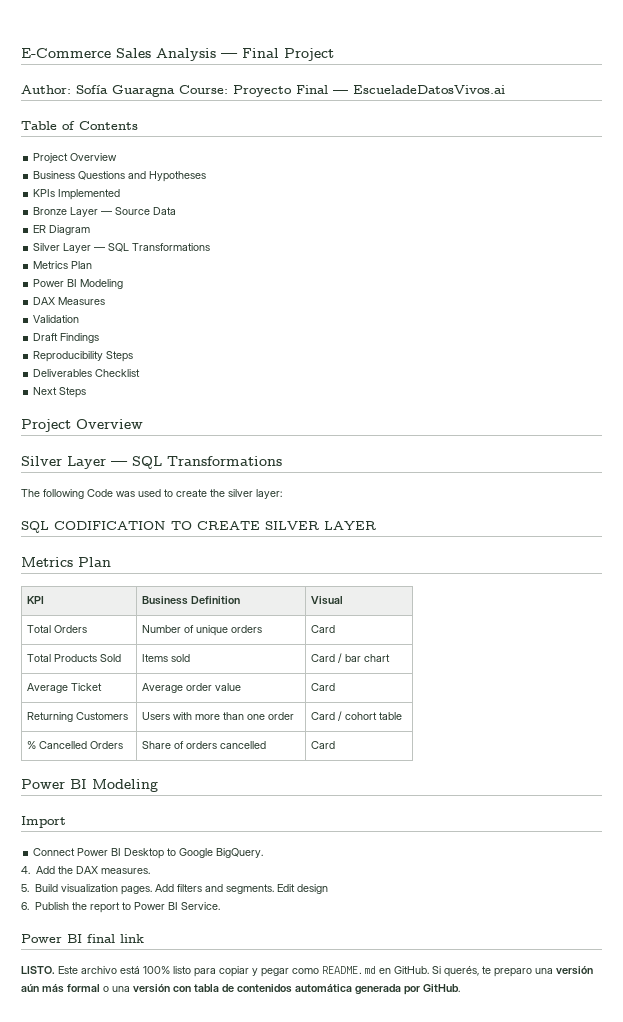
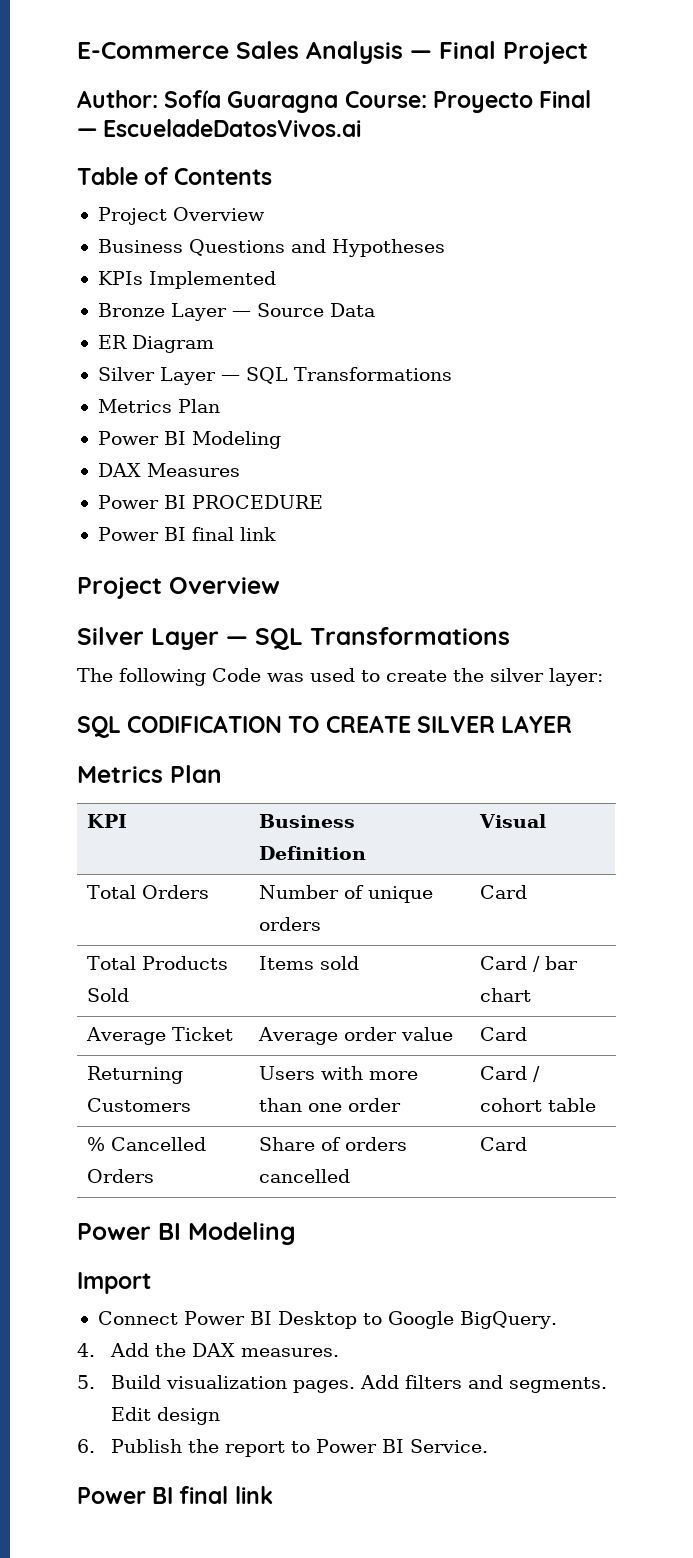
- Validation
- Draft Findings
- Reproducibility Steps
- Deliverables Checklist
- Next Steps
+ Power BI PROCEDURE
+ Power BI final link
- LISTO. Este archivo está 100% listo para copiar y pegar como README.md en GitHub. Si querés, te preparo una versión aún más formal o una versión con tabla de contenidos automática generada por GitHub.

